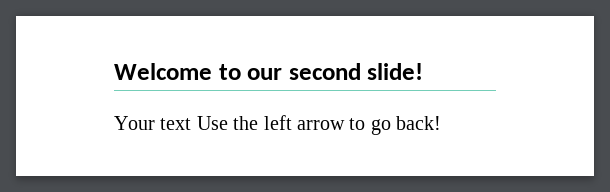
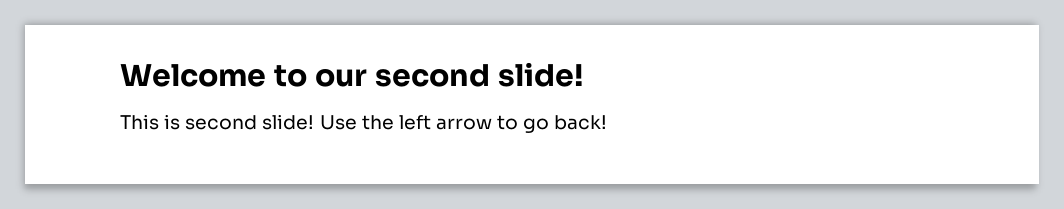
- Your text Use the left arrow to go back!
+ This is second slide! Use the left arrow to go back!

